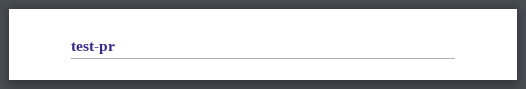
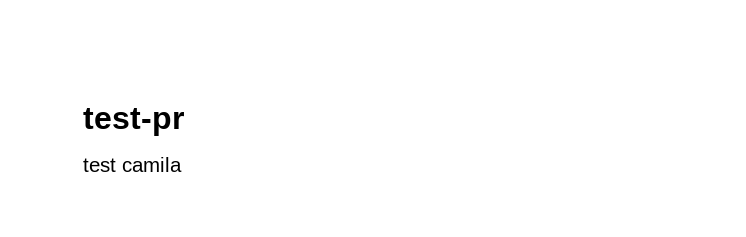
+ test camila

